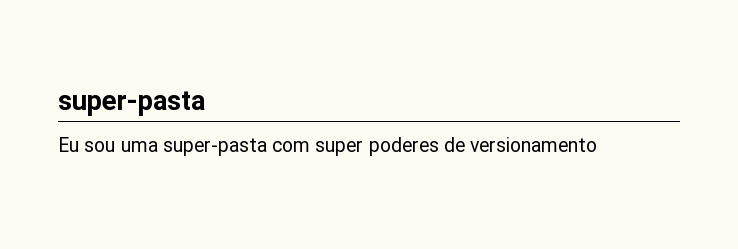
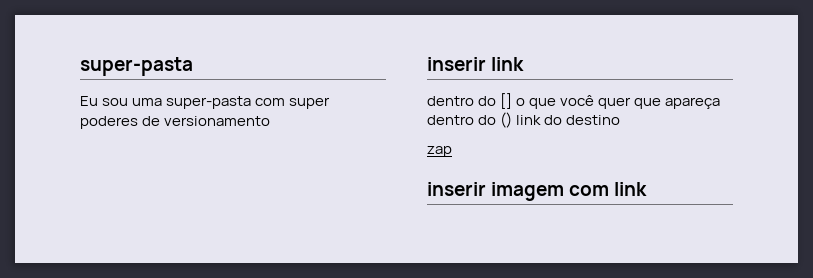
+ inserir link
+ dentro do [] o que você quer que apareça dentro do () link do destino
+ zap
+ inserir imagem com link

